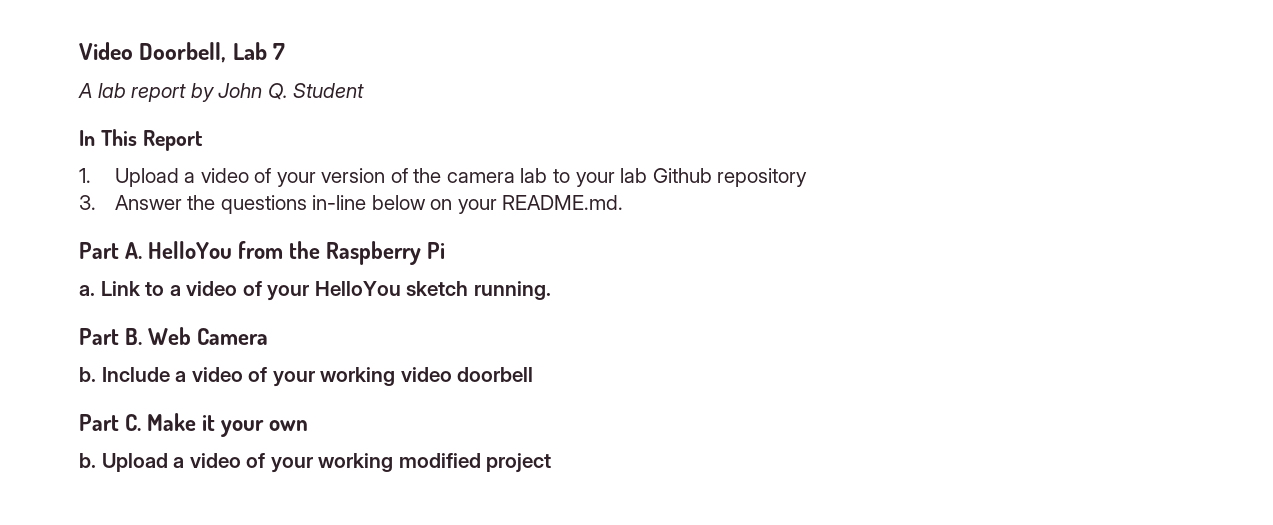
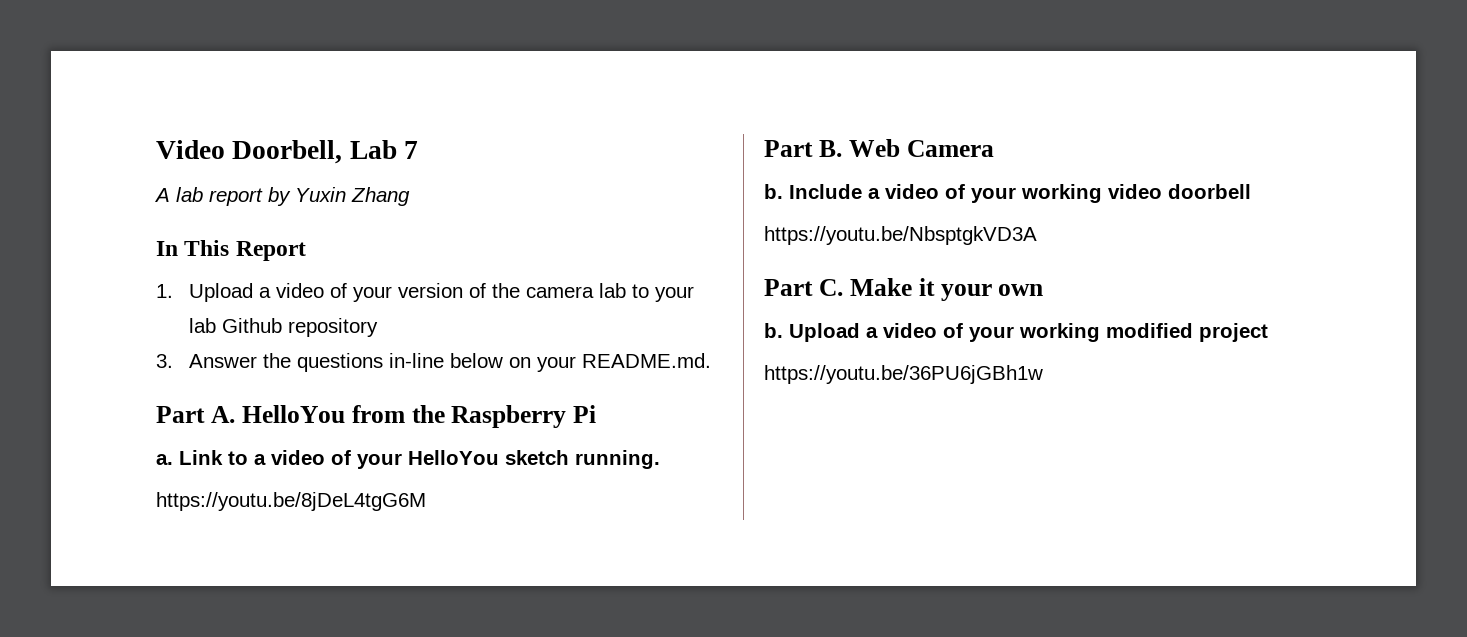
- A lab report by John Q. Student
+ A lab report by Yuxin Zhang
+ https://youtu.be/8jDeL4tgG6M
+ https://youtu.be/NbsptgkVD3A
+ https://youtu.be/36PU6jGBh1w

